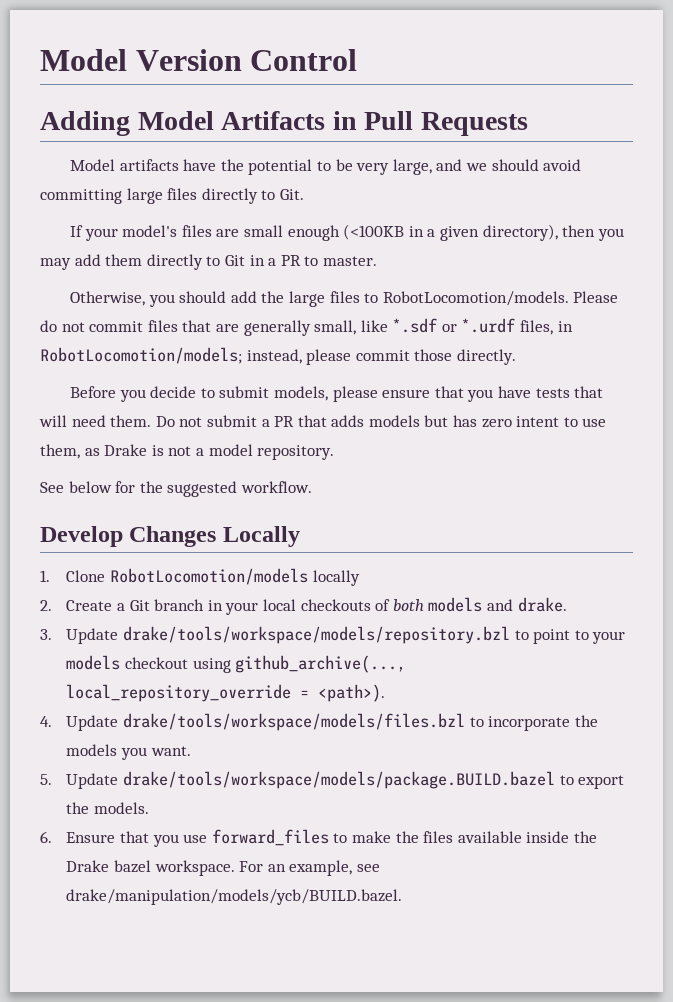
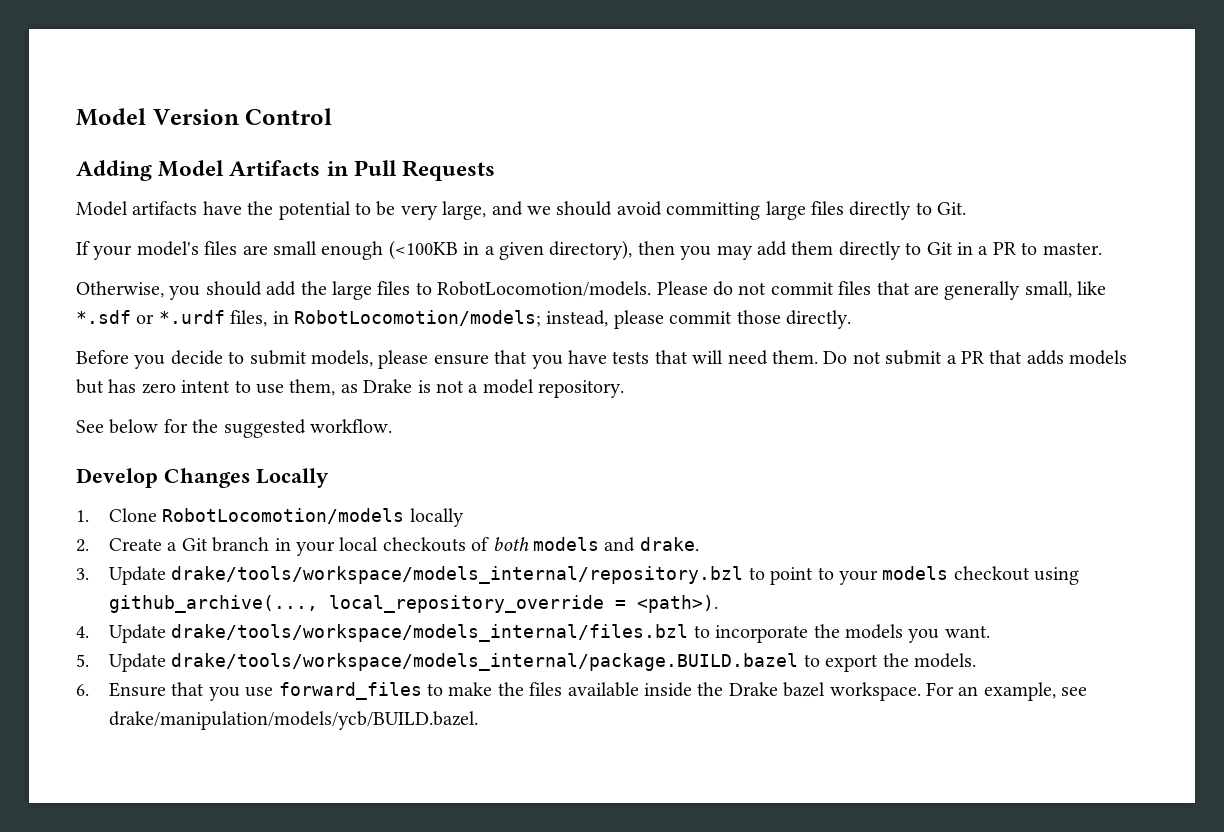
- 3. Update drake/tools/workspace/models/repository.bzl to point to your models checkout using github_archive(..., local_repository_override = <path>).
+ 3. Update drake/tools/workspace/models_internal/repository.bzl to point to your models checkout using github_archive(..., local_repository_override = <path>).
- 4. Update drake/tools/workspace/models/files.bzl to incorporate the models you want.
+ 4. Update drake/tools/workspace/models_internal/files.bzl to incorporate the models you want.
- 5. Update drake/tools/workspace/models/package.BUILD.bazel to export the models.
+ 5. Update drake/tools/workspace/models_internal/package.BUILD.bazel to export the models.

